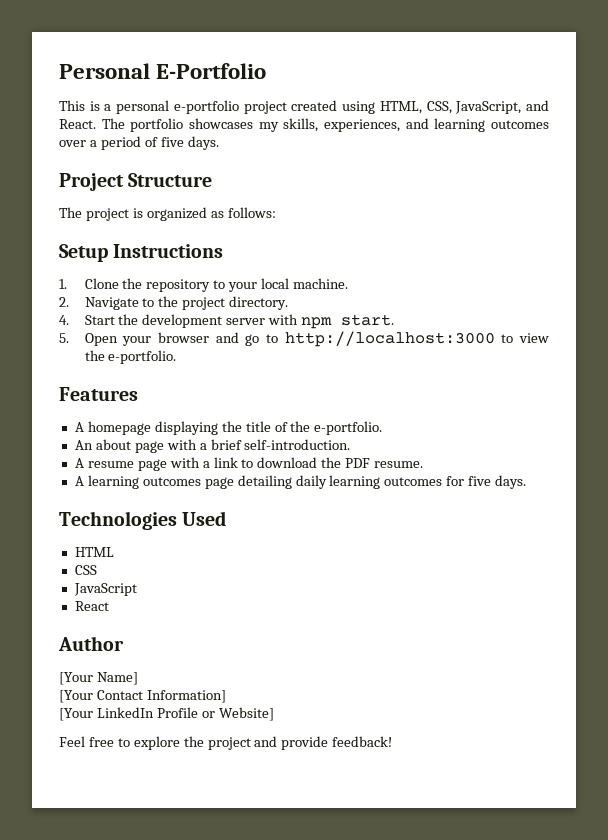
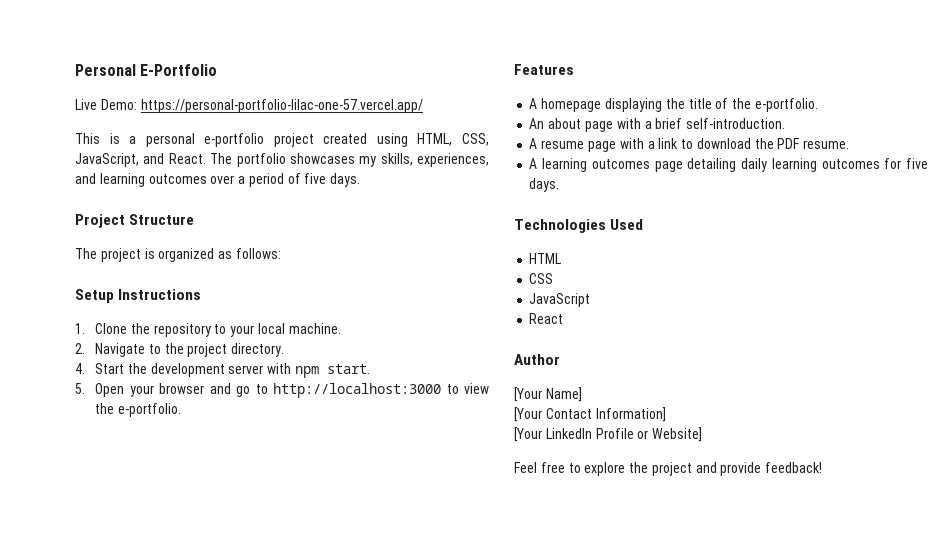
+ Live Demo: https://personal-portfolio-lilac-one-57.vercel.app/

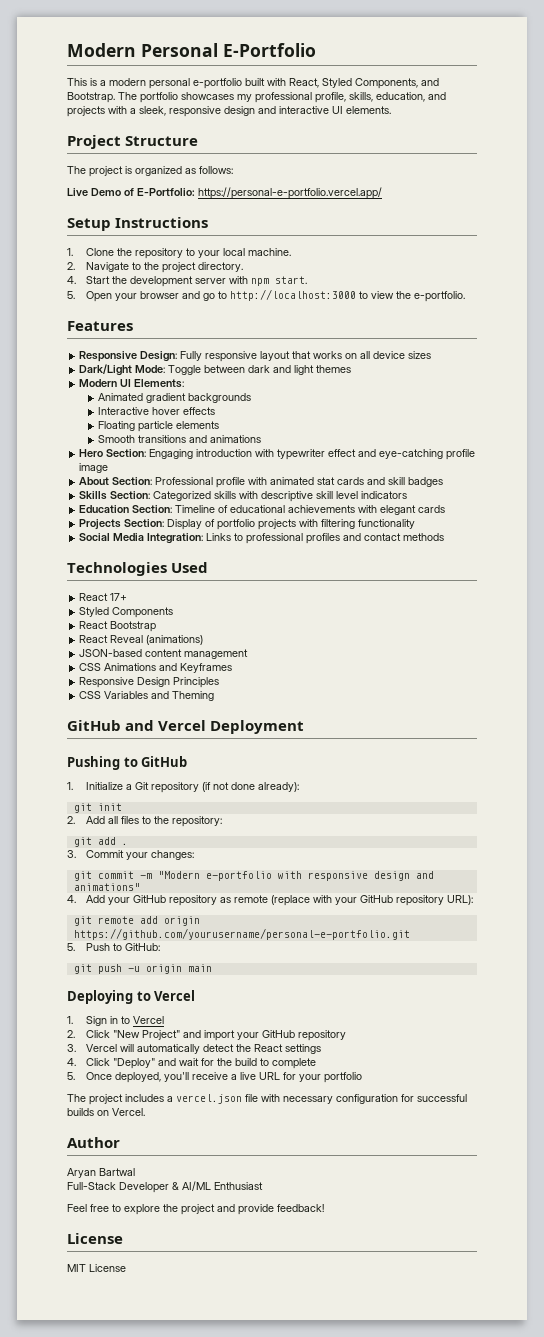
- Personal E-Portfolio
+ Modern Personal E-Portfolio
- Live Demo: https://personal-portfolio-lilac-one-57.vercel.app/
- This is a personal e-portfolio project created using HTML, CSS, JavaScript, and React. The portfolio showcases my skills, experiences, and learning outcomes over a period of five days.
+ This is a modern personal e-portfolio built with React, Styled Components, and Bootstrap. The portfolio showcases my professional profile, skills, education, and projects with a sleek, responsive design and interactive UI elements.
+ Live Demo of E-Portfolio: https://personal-e-portfolio.vercel.app/
- A homepage displaying the title of the e-portfolio.
- An about page with a brief self-introduction.
- A resume page with a link to download the PDF resume.
- A learning outcomes page detailing daily learning outcomes for five days.
+ Responsive Design: Fully responsive layout that works on all device sizes
+ Dark/Light Mode: Toggle between dark and light themes
+ Modern UI Elements:
+ Animated gradient backgrounds
+ Interactive hover effects
+ Floating particle elements
+ Smooth transitions and animations
+ Hero Section: Engaging introduction with typewriter effect and eye-catching profile image
+ About Section: Professional profile with animated stat cards and skill badges
+ Skills Section: Categorized skills with descriptive skill level indicators
+ Education Section: Timeline of educational achievements with elegant cards
+ Projects Section: Display of portfolio projects with filtering functionality
+ Social Media Integration: Links to professional profiles and contact methods
  Technologies Used
- HTML
- CSS
- JavaScript
- React
+ React 17+
+ Styled Components
+ React Bootstrap
+ React Reveal (animations)
+ JSON-based content management
+ CSS Animations and Keyframes
+ Responsive Design Principles
+ CSS Variables and Theming
+ GitHub and Vercel Deployment
+ Pushing to GitHub
+ 1. Initialize a Git repository (if not done already):
+ git init
+ 2. Add all files to the repository:
+ git add .
+ 3. Commit your changes:
+ git commit -m "Modern e-portfolio with responsive design and animations"
+ 4. Add your GitHub repository as remote (replace with your GitHub repository URL):
+ git remote add origin https://github.com/yourusername/personal-e-portfolio.git
+ 5. Push to GitHub:
+ git push -u origin main
+ Deploying to Vercel
+ 1. Sign in to Vercel
+ 2. Click "New Project" and import your GitHub repository
+ 3. Vercel will automatically detect the React settings
+ 4. Click "Deploy" and wait for the build to complete
+ 5. Once deployed, you'll receive a live URL for your portfolio
+ The project includes a vercel.json file with necessary configuration for successful builds on Vercel.
  Author
- [Your Name]
- [Your Contact Information]
- [Your LinkedIn Profile or Website]
+ Aryan Bartwal
+ Full-Stack Developer & AI/ML Enthusiast
  Feel free to explore the project and provide feedback!
+ License
+ MIT License

